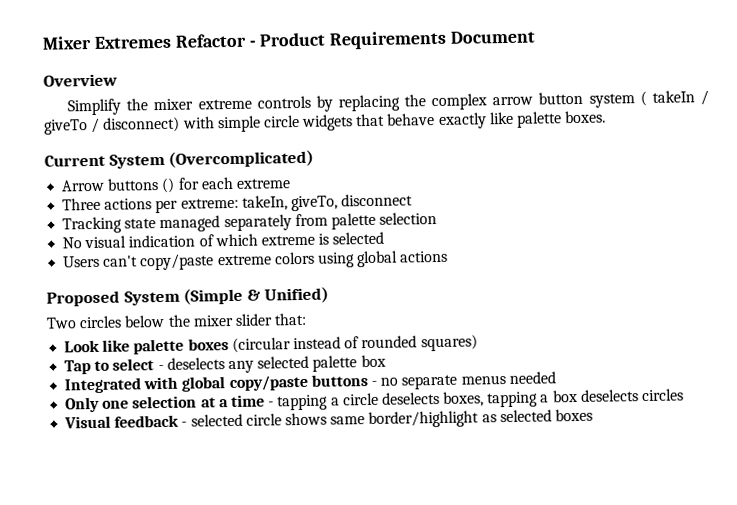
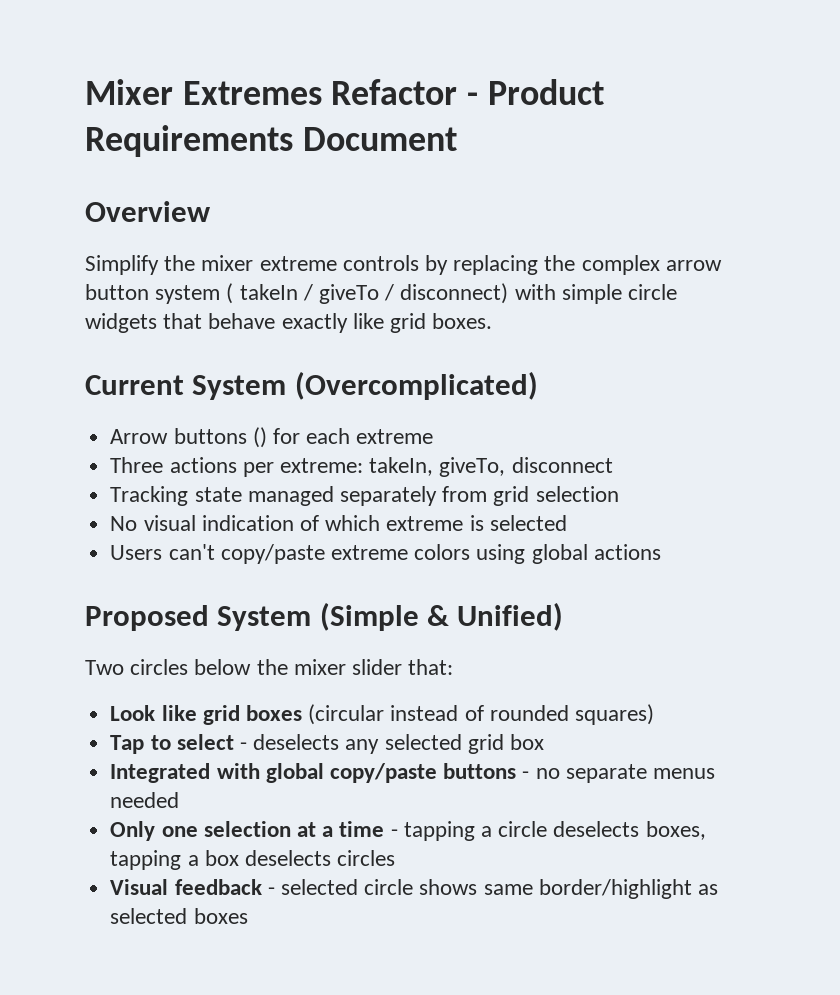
- Simplify the mixer extreme controls by replacing the complex arrow button system ( takeIn / giveTo / disconnect) with simple circle widgets that behave exactly like palette boxes.
+ Simplify the mixer extreme controls by replacing the complex arrow button system ( takeIn / giveTo / disconnect) with simple circle widgets that behave exactly like grid boxes.
- Tracking state managed separately from palette selection
+ Tracking state managed separately from grid selection
- Look like palette boxes (circular instead of rounded squares)
+ Look like grid boxes (circular instead of rounded squares)
- Tap to select - deselects any selected palette box
+ Tap to select - deselects any selected grid box

